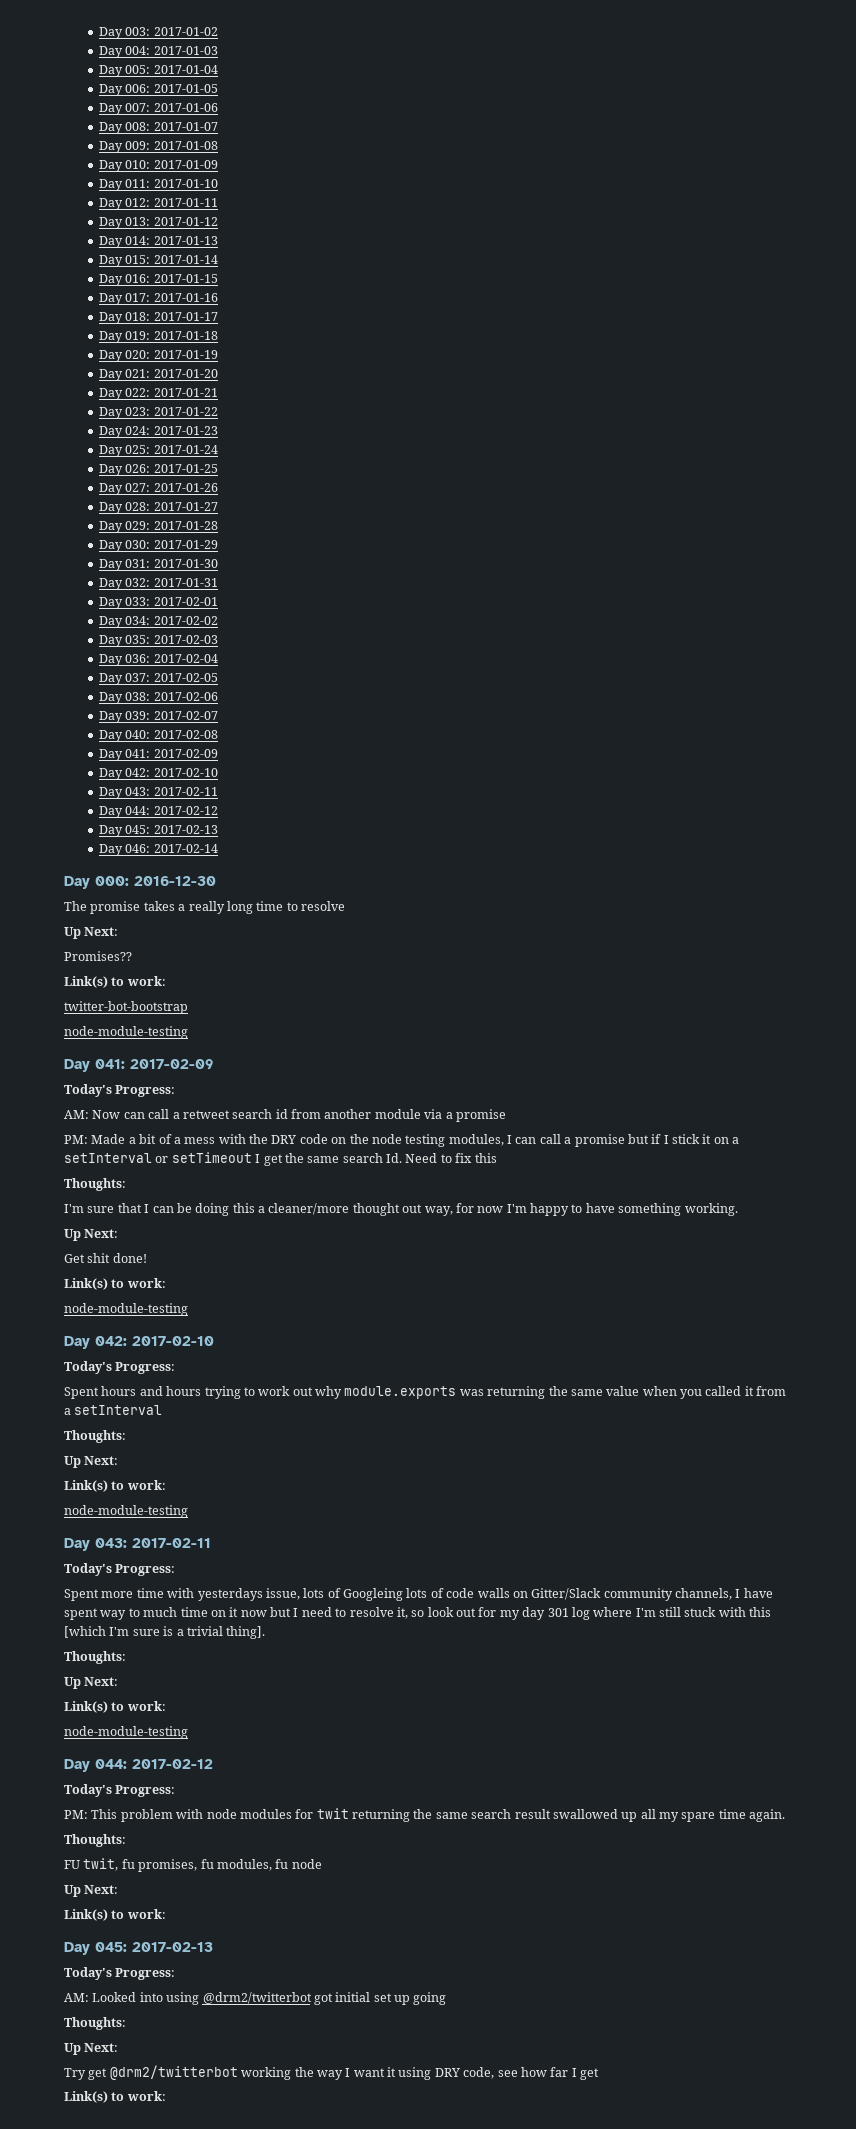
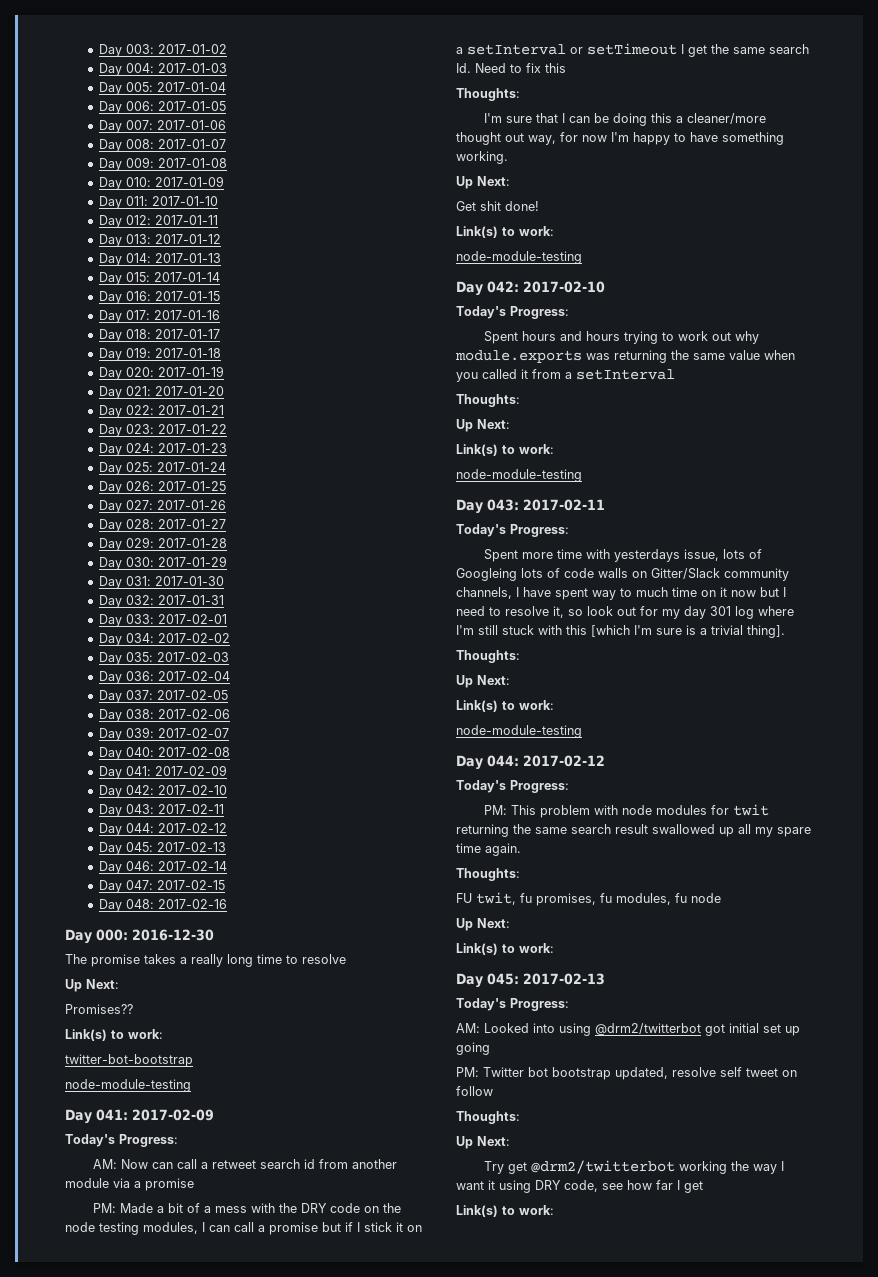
+ Day 047: 2017-02-15
+ Day 048: 2017-02-16
+ PM: Twitter bot bootstrap updated, resolve self tweet on follow

